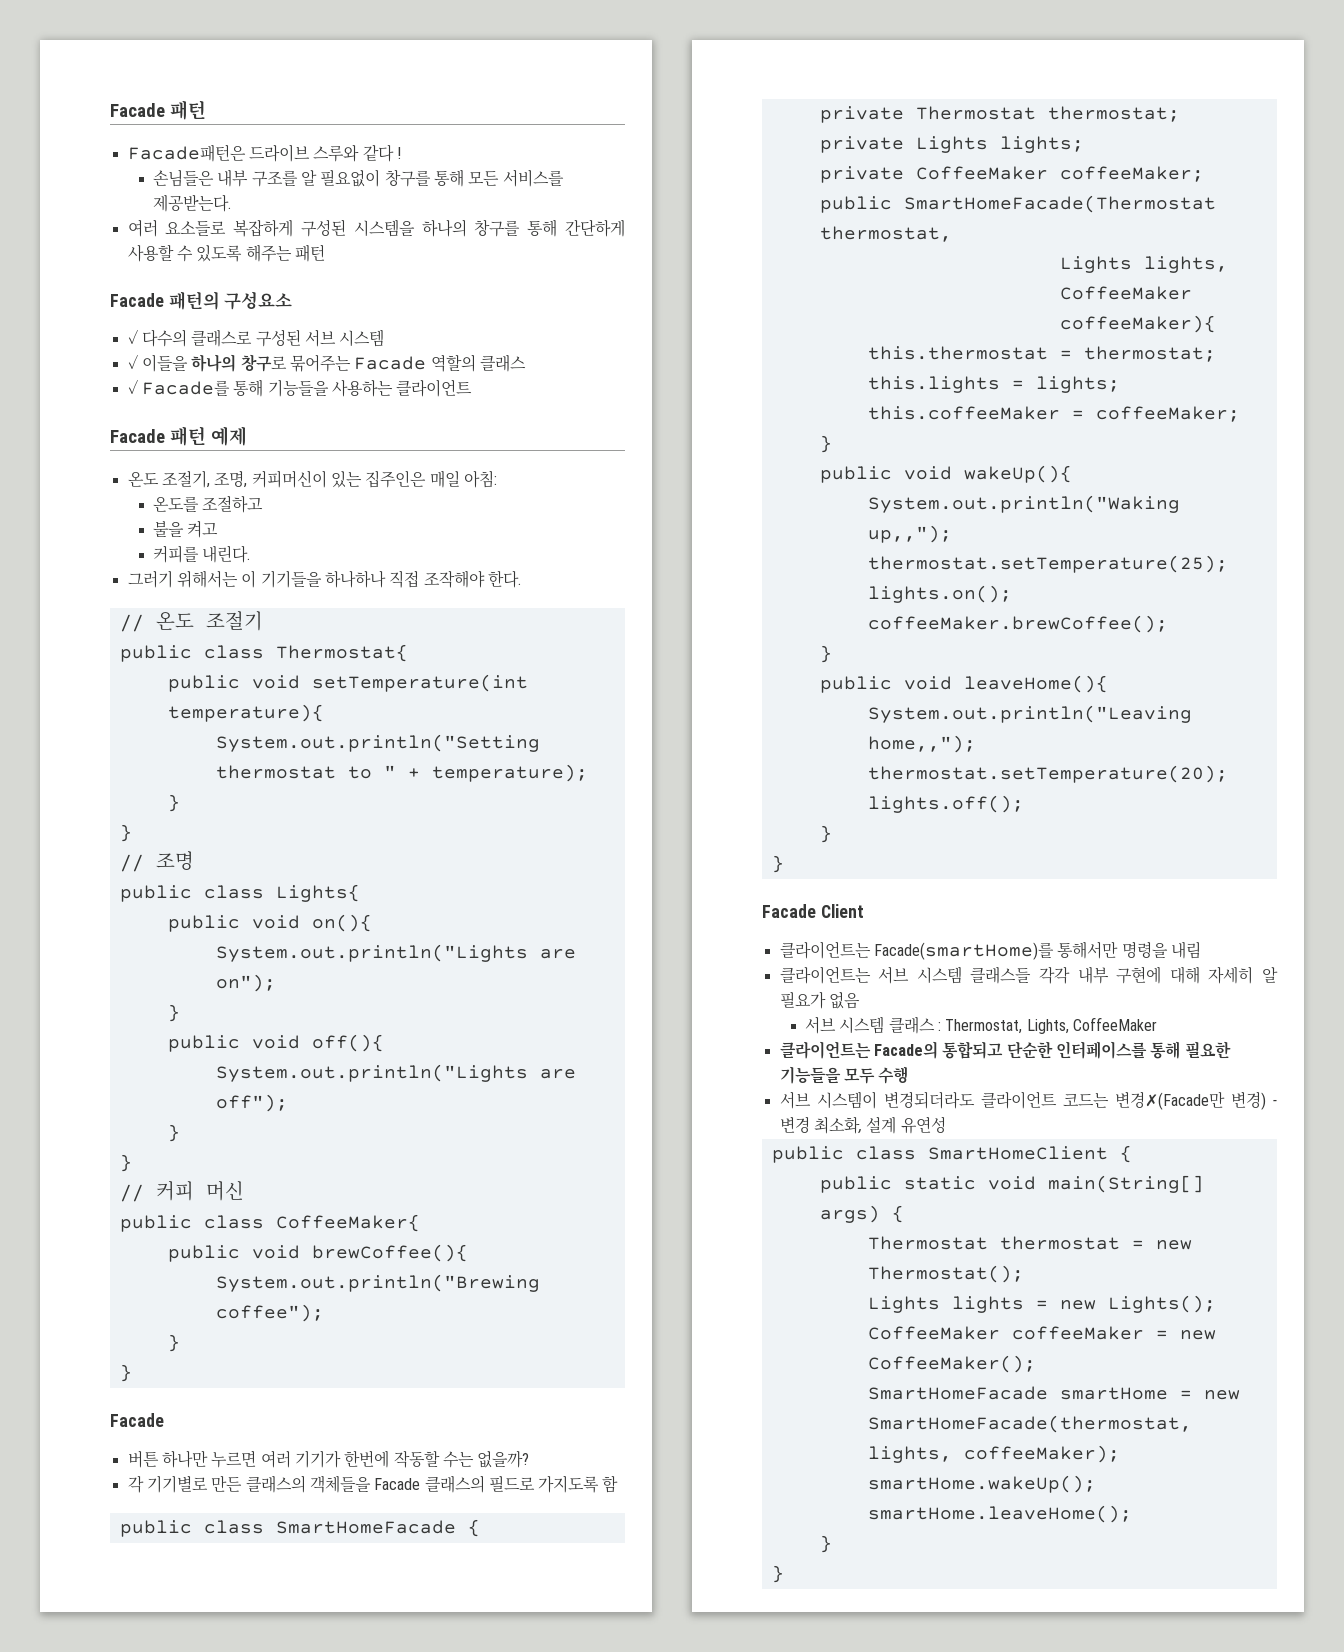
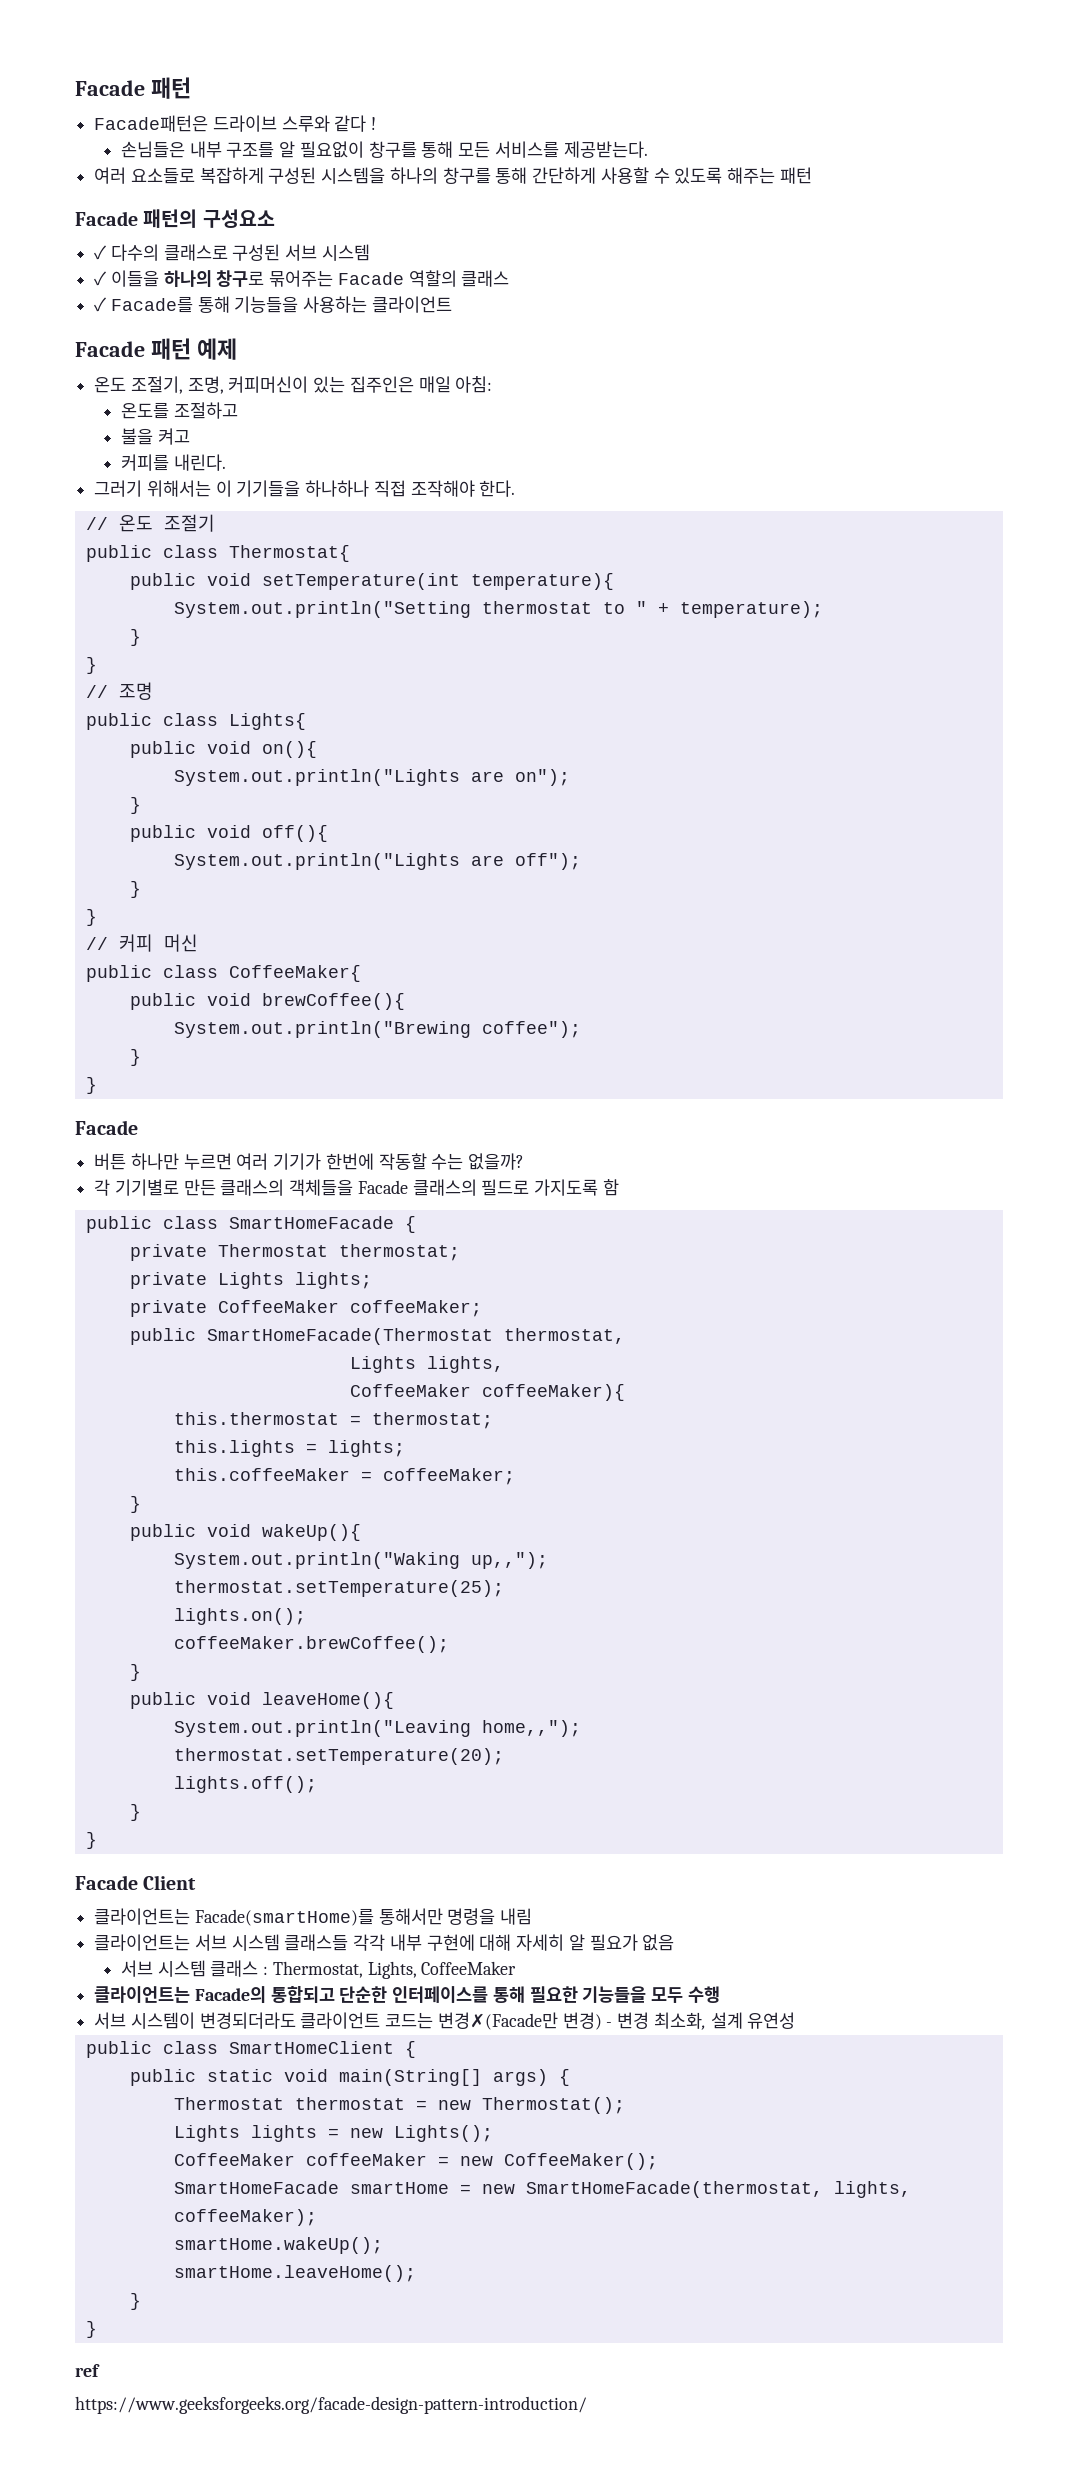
+ ref
+ https://www.geeksforgeeks.org/facade-design-pattern-introduction/

